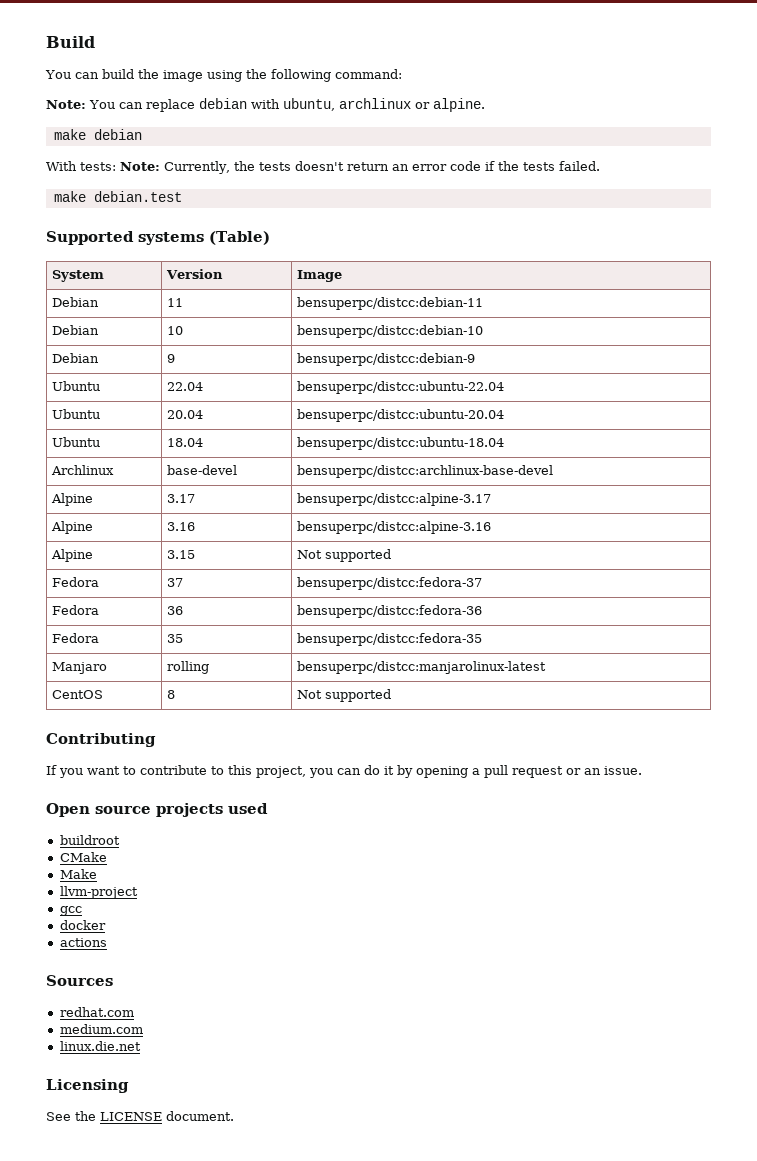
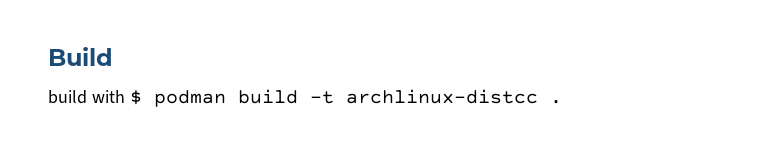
- You can build the image using the following command:
- Note: You can replace debian with ubuntu, archlinux or alpine.
- make debian
- With tests: Note: Currently, the tests doesn't return an error code if the tests failed.
- make debian.test
- Supported systems (Table)
- System | Version | Image
- Debian | 11 | bensuperpc/distcc:debian-11
- Debian | 10 | bensuperpc/distcc:debian-10
- Debian | 9 | bensuperpc/distcc:debian-9
- Ubuntu | 22.04 | bensuperpc/distcc:ubuntu-22.04
- Ubuntu | 20.04 | bensuperpc/distcc:ubuntu-20.04
- Ubuntu | 18.04 | bensuperpc/distcc:ubuntu-18.04
- Archlinux | base-devel | bensuperpc/distcc:archlinux-base-devel
- Alpine | 3.17 | bensuperpc/distcc:alpine-3.17
- Alpine | 3.16 | bensuperpc/distcc:alpine-3.16
- Alpine | 3.15 | Not supported
- Fedora | 37 | bensuperpc/distcc:fedora-37
- Fedora | 36 | bensuperpc/distcc:fedora-36
- Fedora | 35 | bensuperpc/distcc:fedora-35
- Manjaro | rolling | bensuperpc/distcc:manjarolinux-latest
- CentOS | 8 | Not supported
- Contributing
- If you want to contribute to this project, you can do it by opening a pull request or an issue.
- Open source projects used
- buildroot
- CMake
- Make
- llvm-project
- gcc
- docker
- actions
- Sources
- redhat.com
- medium.com
- linux.die.net
- Licensing
- See the LICENSE document.
+ build with $ podman build -t archlinux-distcc .

